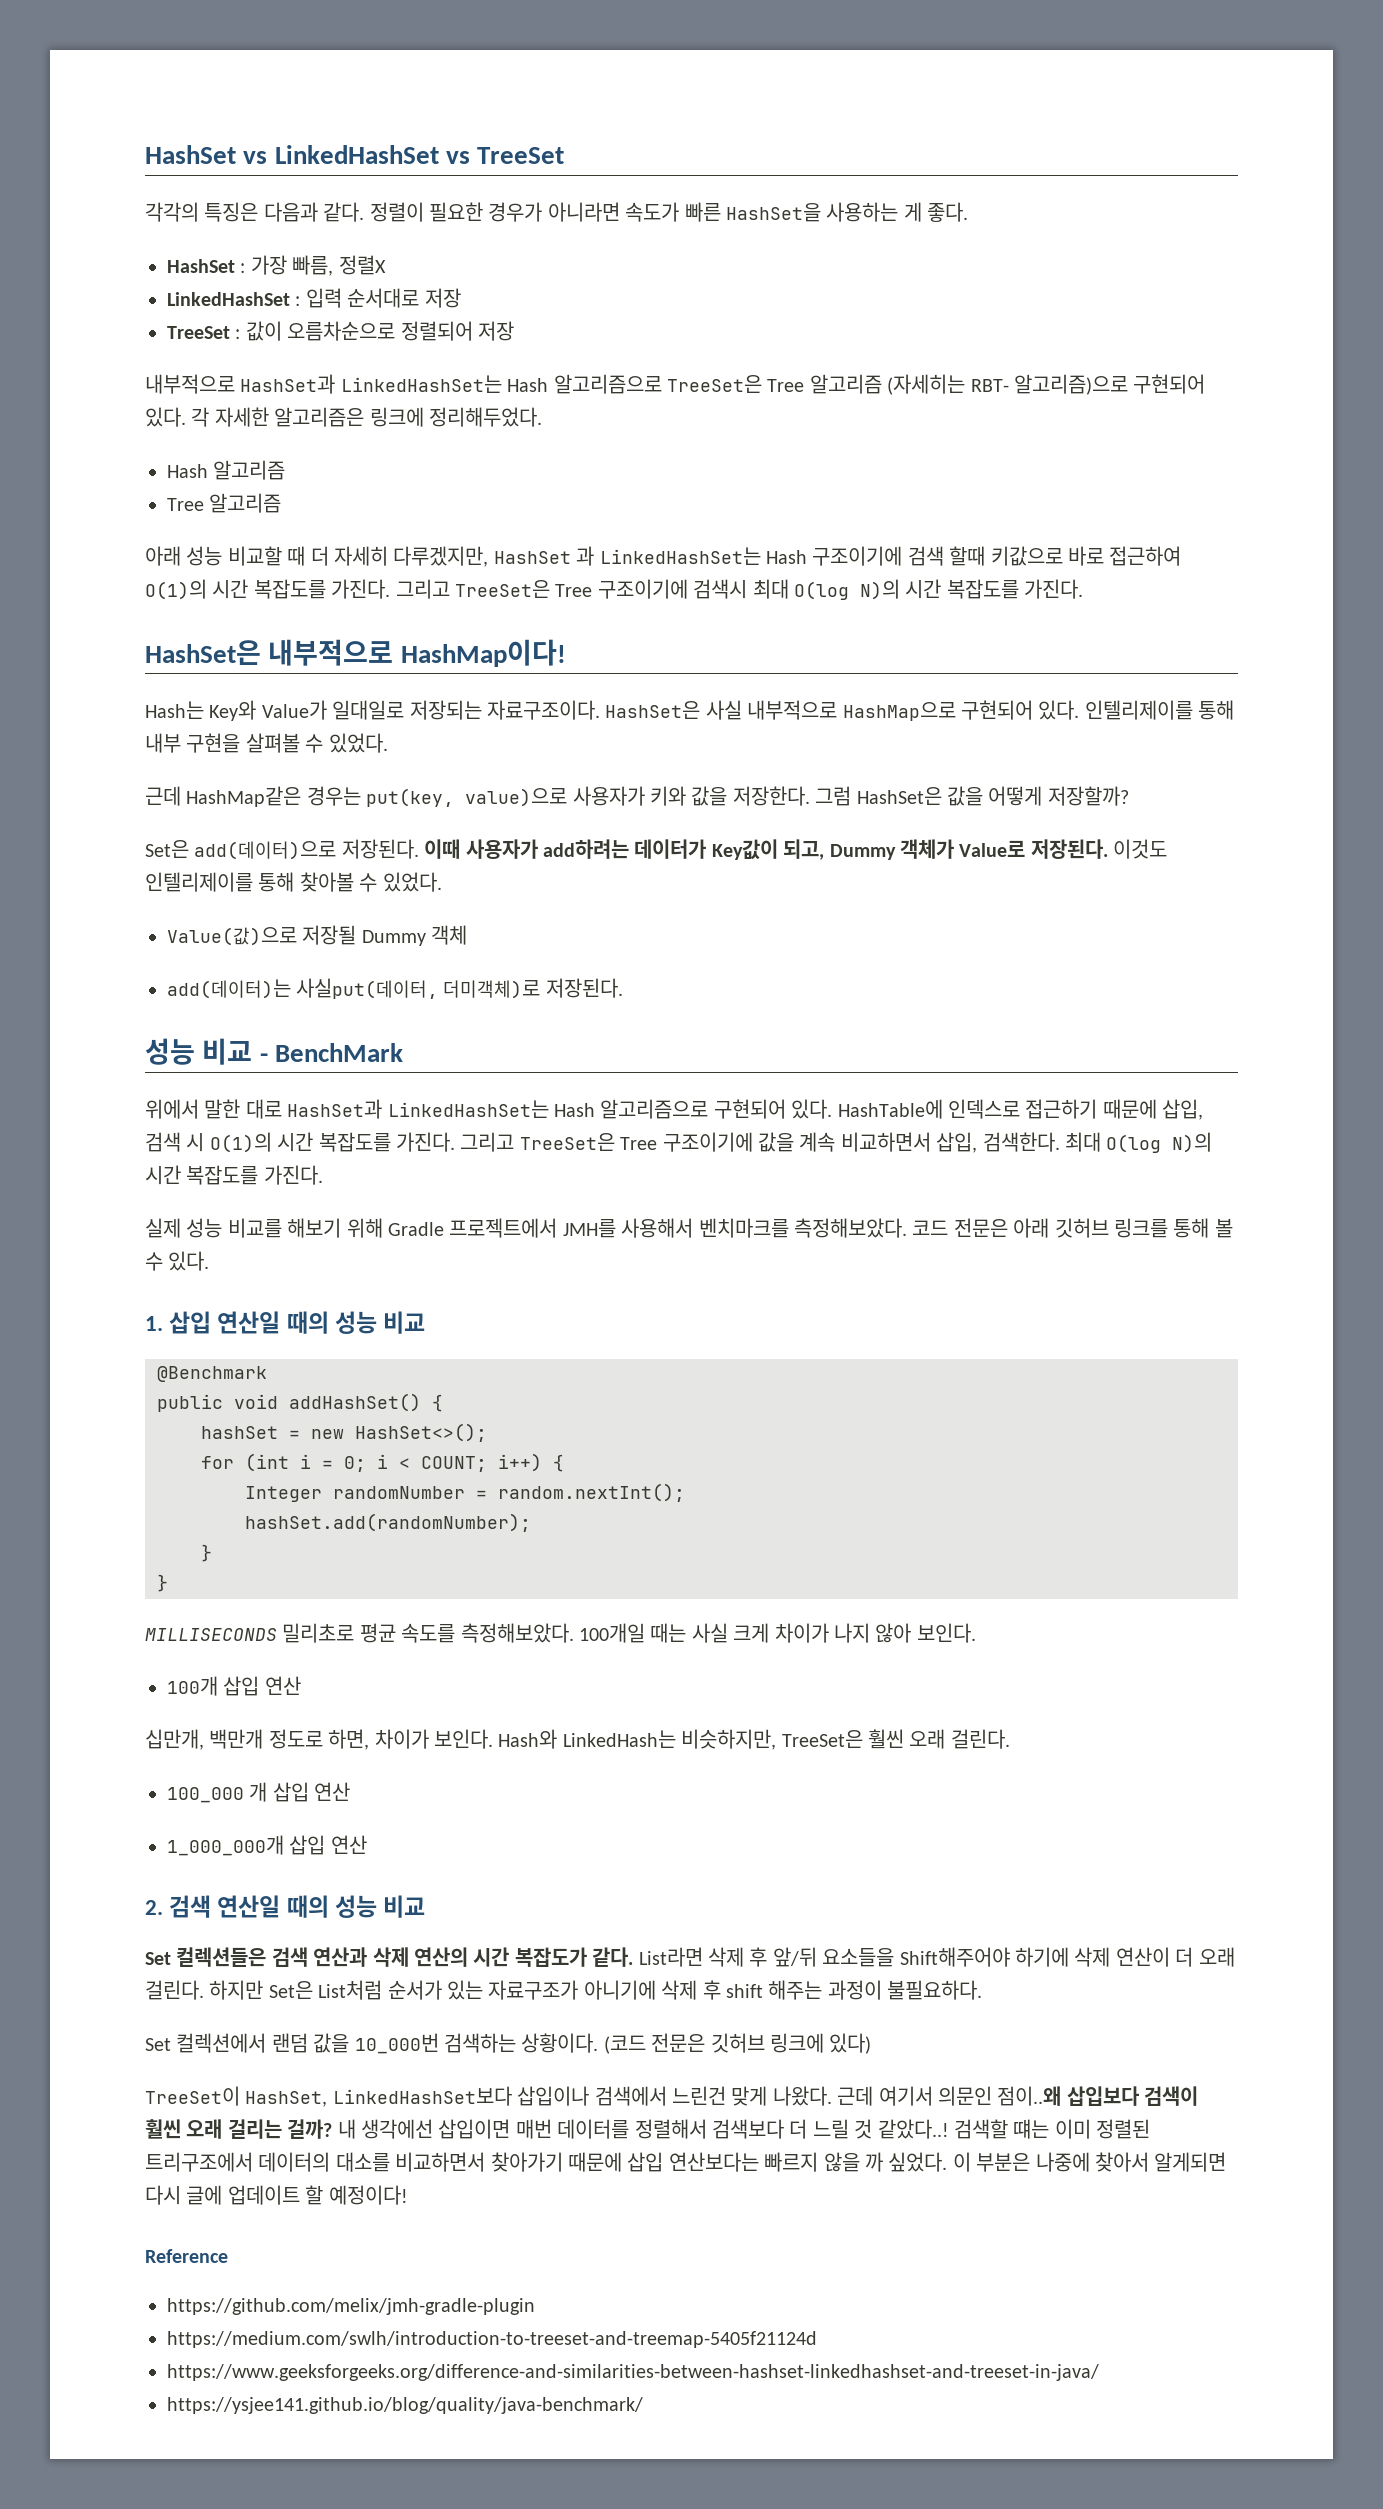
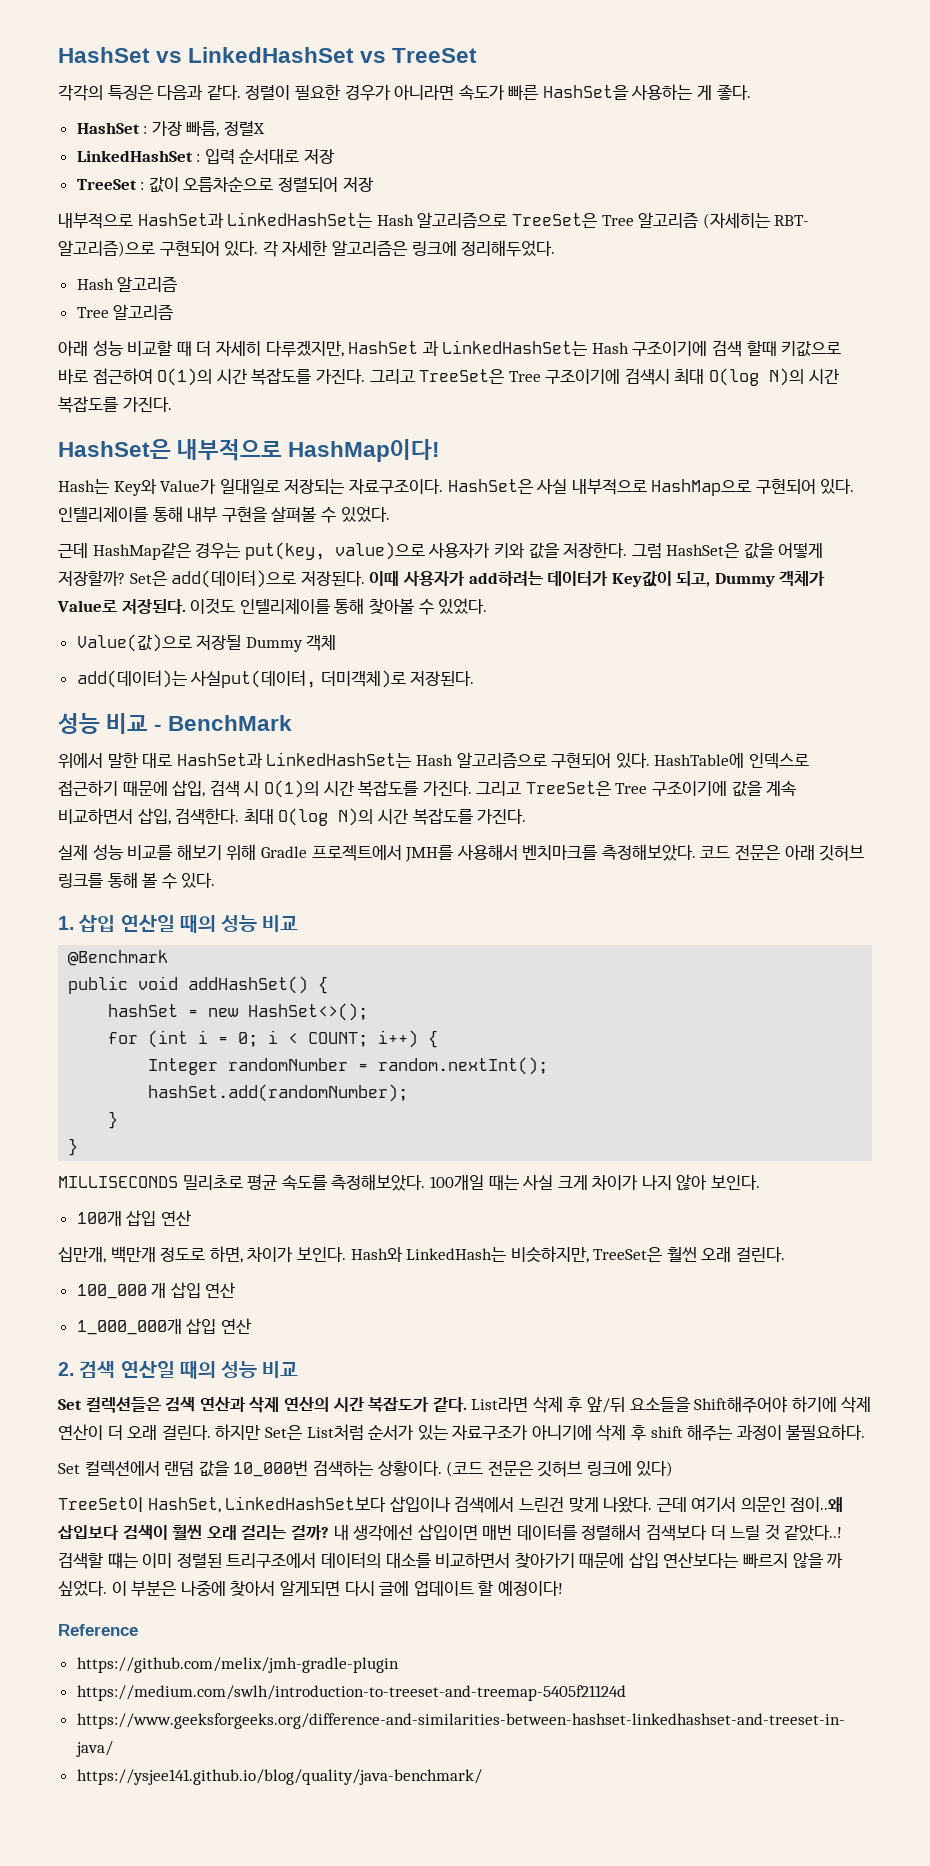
- 그럼 HashSet은 값을 어떻게 저장할까?
- Set은 add(데이터)으로 저장된다.
+ 그럼 HashSet은 값을 어떻게 저장할까? Set은 add(데이터)으로 저장된다.

